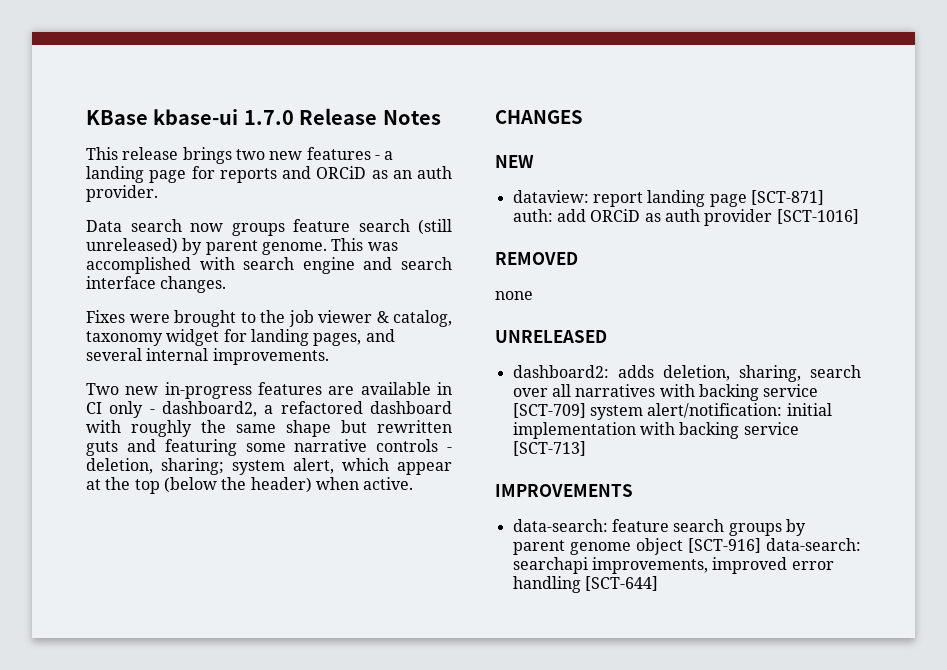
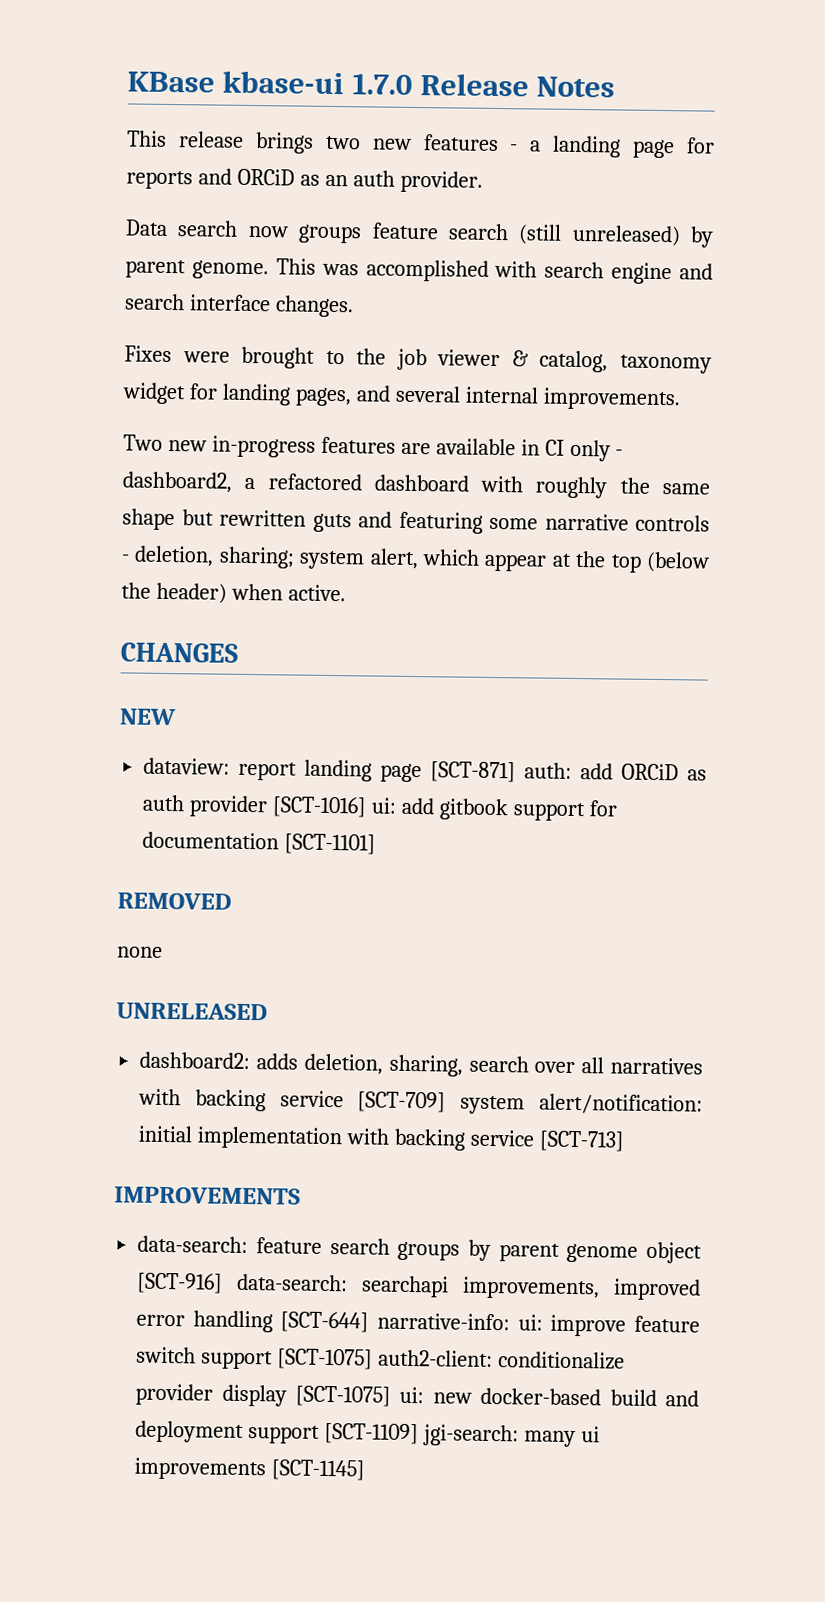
- dataview: report landing page [SCT-871] auth: add ORCiD as auth provider [SCT-1016]
+ dataview: report landing page [SCT-871] auth: add ORCiD as auth provider [SCT-1016] ui: add gitbook support for documentation [SCT-1101]
- data-search: feature search groups by parent genome object [SCT-916] data-search: searchapi improvements, improved error handling [SCT-644]
+ data-search: feature search groups by parent genome object [SCT-916] data-search: searchapi improvements, improved error handling [SCT-644] narrative-info: ui: improve feature switch support [SCT-1075] auth2-client: conditionalize provider display [SCT-1075] ui: new docker-based build and deployment support [SCT-1109] jgi-search: many ui improvements [SCT-1145]

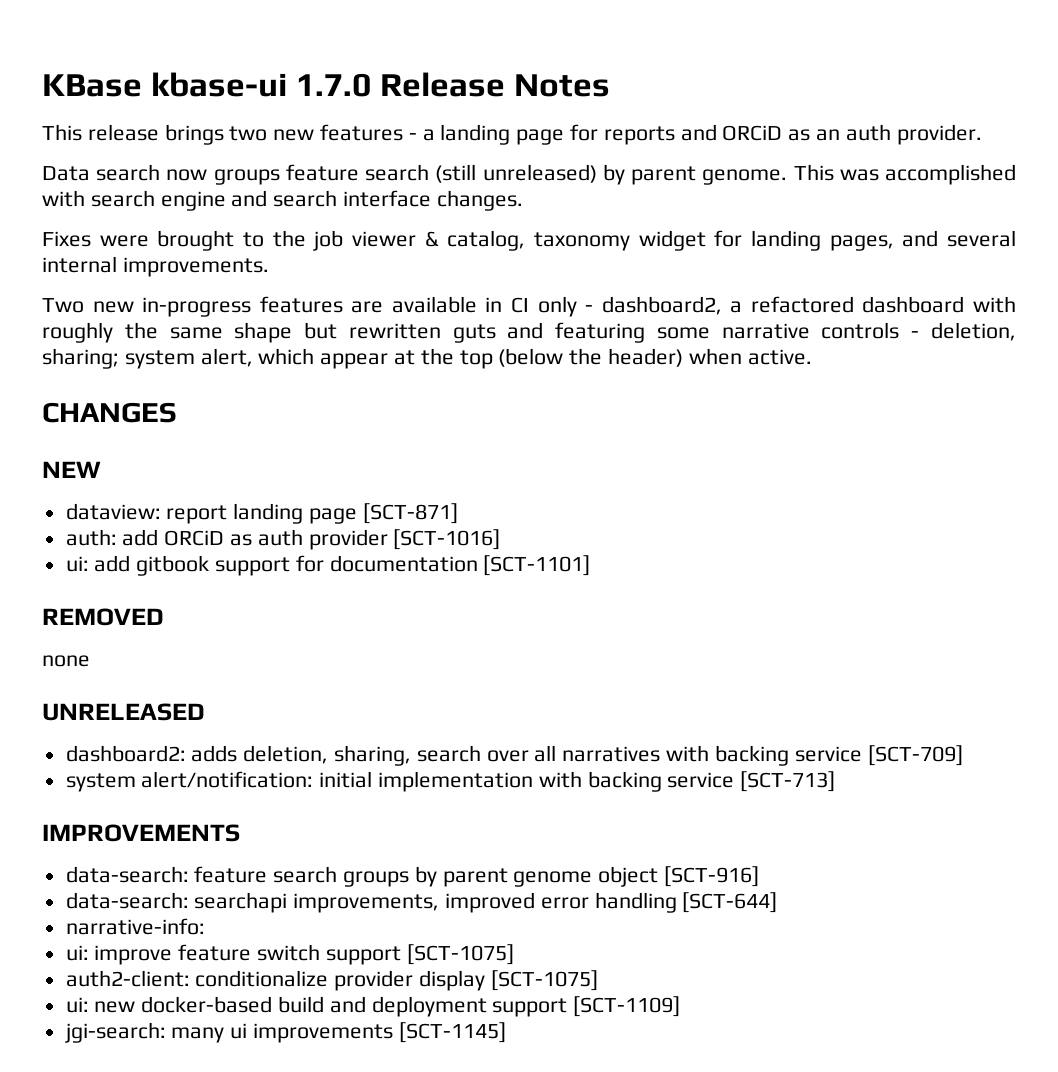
- dataview: report landing page [SCT-871] auth: add ORCiD as auth provider [SCT-1016] ui: add gitbook support for documentation [SCT-1101]
+ dataview: report landing page [SCT-871]
+ auth: add ORCiD as auth provider [SCT-1016]
+ ui: add gitbook support for documentation [SCT-1101]
- dashboard2: adds deletion, sharing, search over all narratives with backing service [SCT-709] system alert/notification: initial implementation with backing service [SCT-713]
+ dashboard2: adds deletion, sharing, search over all narratives with backing service [SCT-709]
+ system alert/notification: initial implementation with backing service [SCT-713]
- data-search: feature search groups by parent genome object [SCT-916] data-search: searchapi improvements, improved error handling [SCT-644] narrative-info: ui: improve feature switch support [SCT-1075] auth2-client: conditionalize provider display [SCT-1075] ui: new docker-based build and deployment support [SCT-1109] jgi-search: many ui improvements [SCT-1145]
+ data-search: feature search groups by parent genome object [SCT-916]
+ data-search: searchapi improvements, improved error handling [SCT-644]
+ narrative-info:
+ ui: improve feature switch support [SCT-1075]
+ auth2-client: conditionalize provider display [SCT-1075]
+ ui: new docker-based build and deployment support [SCT-1109]
+ jgi-search: many ui improvements [SCT-1145]

